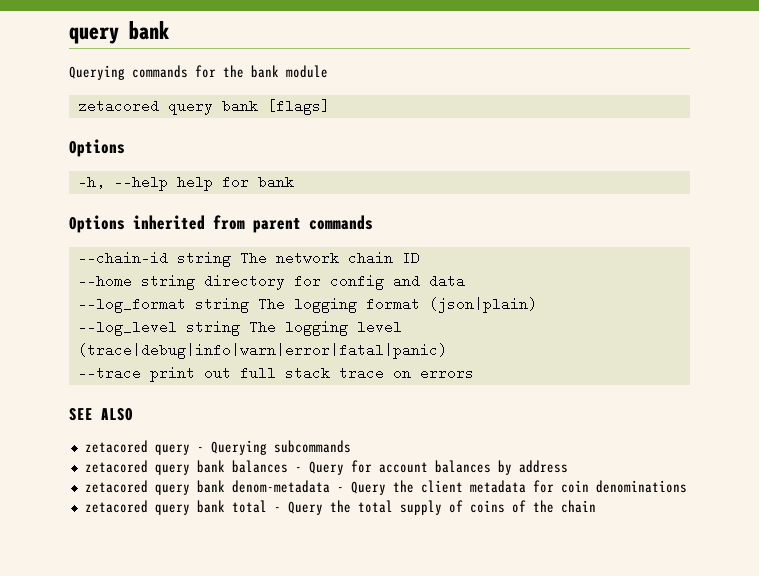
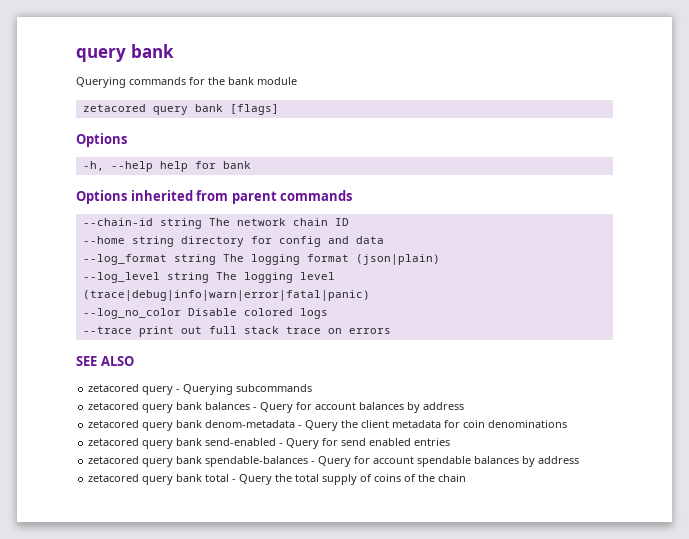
+ --log_no_color Disable colored logs
+ zetacored query bank send-enabled - Query for send enabled entries
+ zetacored query bank spendable-balances - Query for account spendable balances by address

